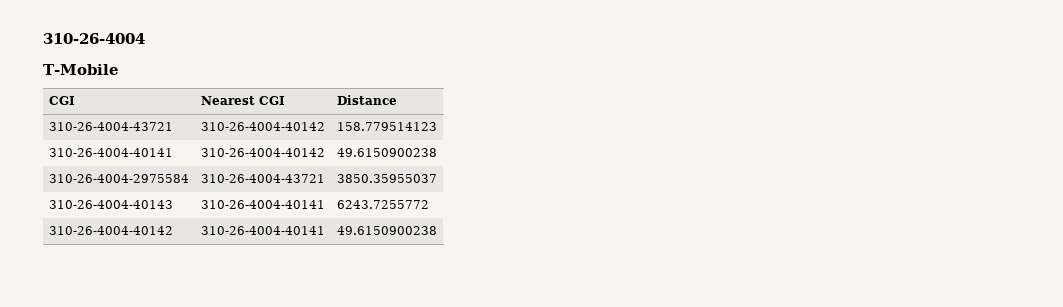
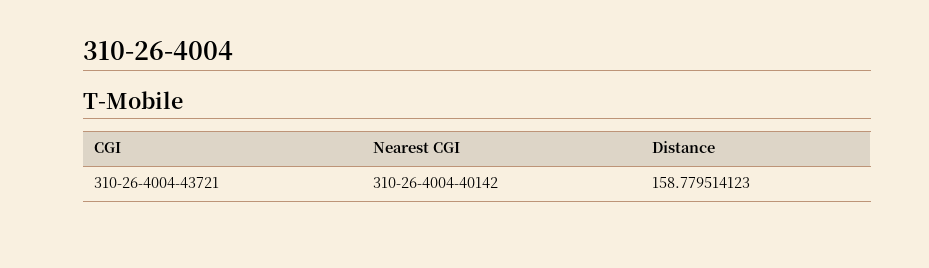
- 310-26-4004-40141 | 310-26-4004-40142 | 49.6150900238
- 310-26-4004-2975584 | 310-26-4004-43721 | 3850.35955037
- 310-26-4004-40143 | 310-26-4004-40141 | 6243.7255772
- 310-26-4004-40142 | 310-26-4004-40141 | 49.6150900238

